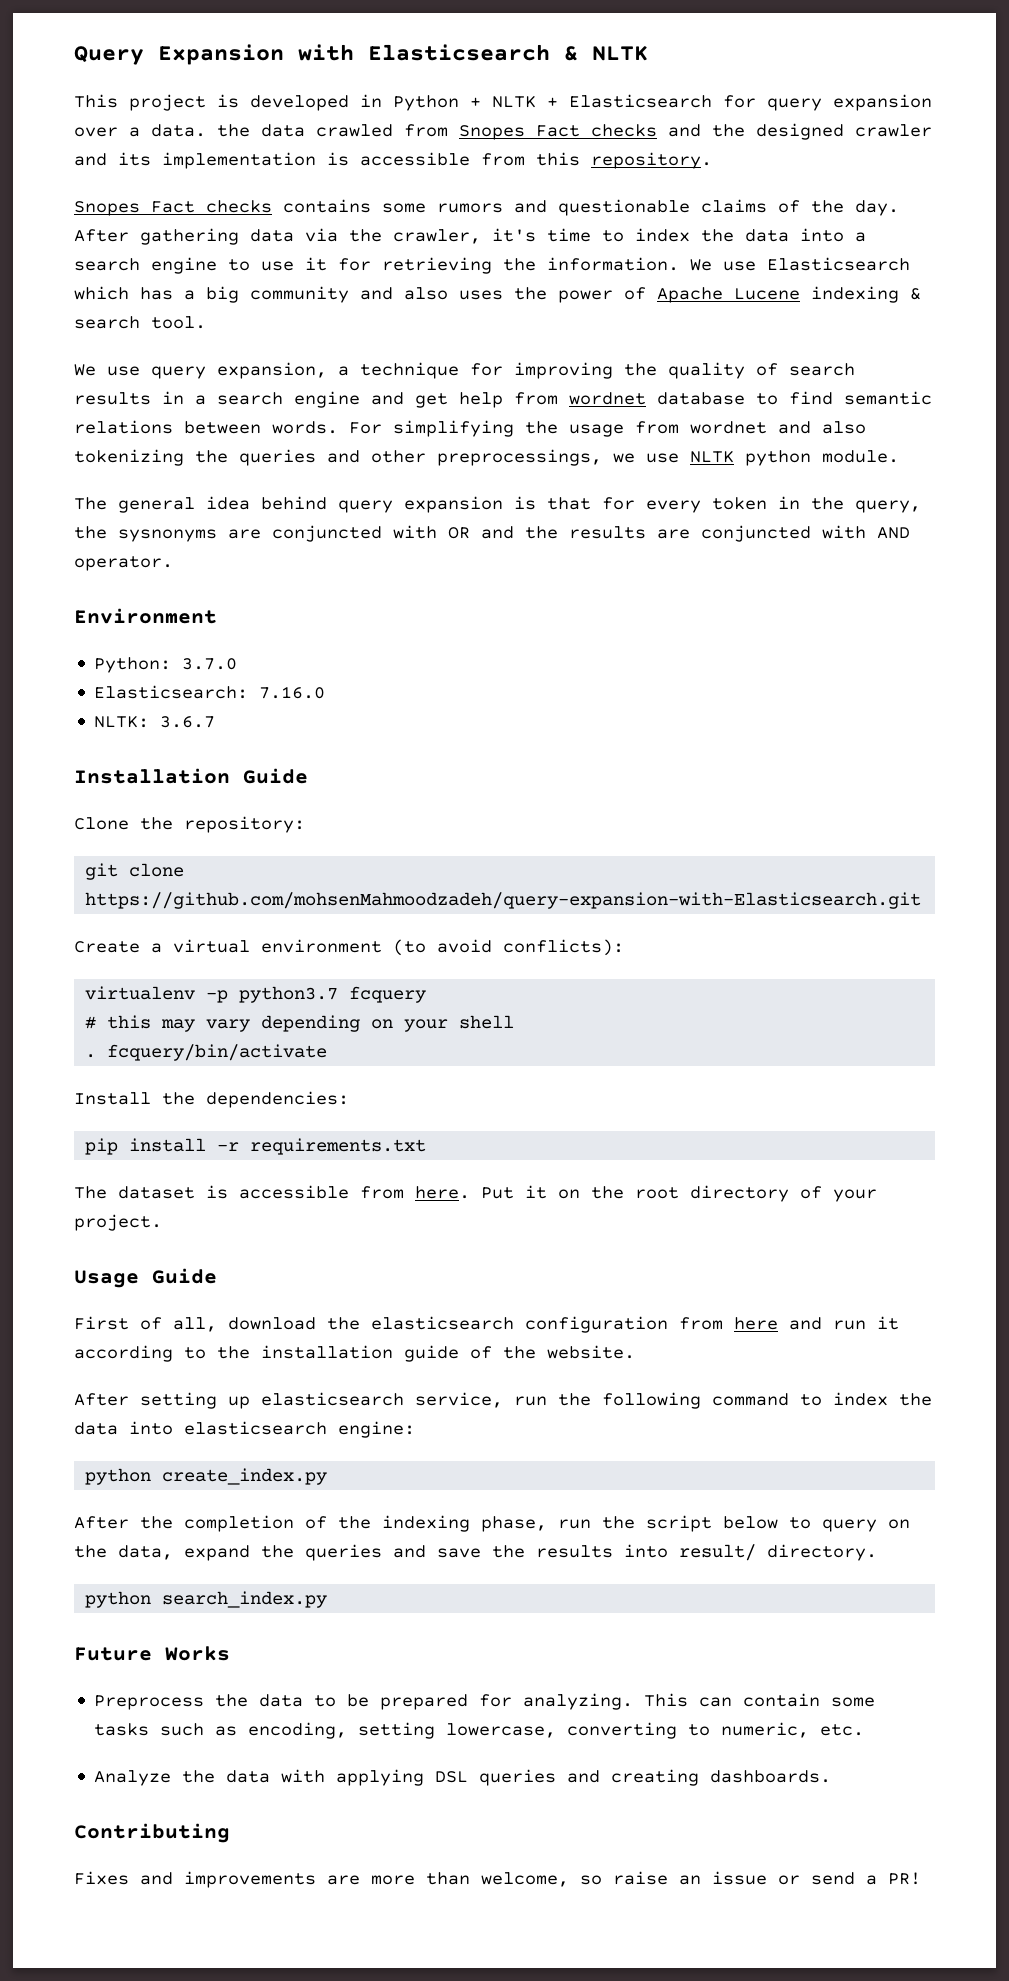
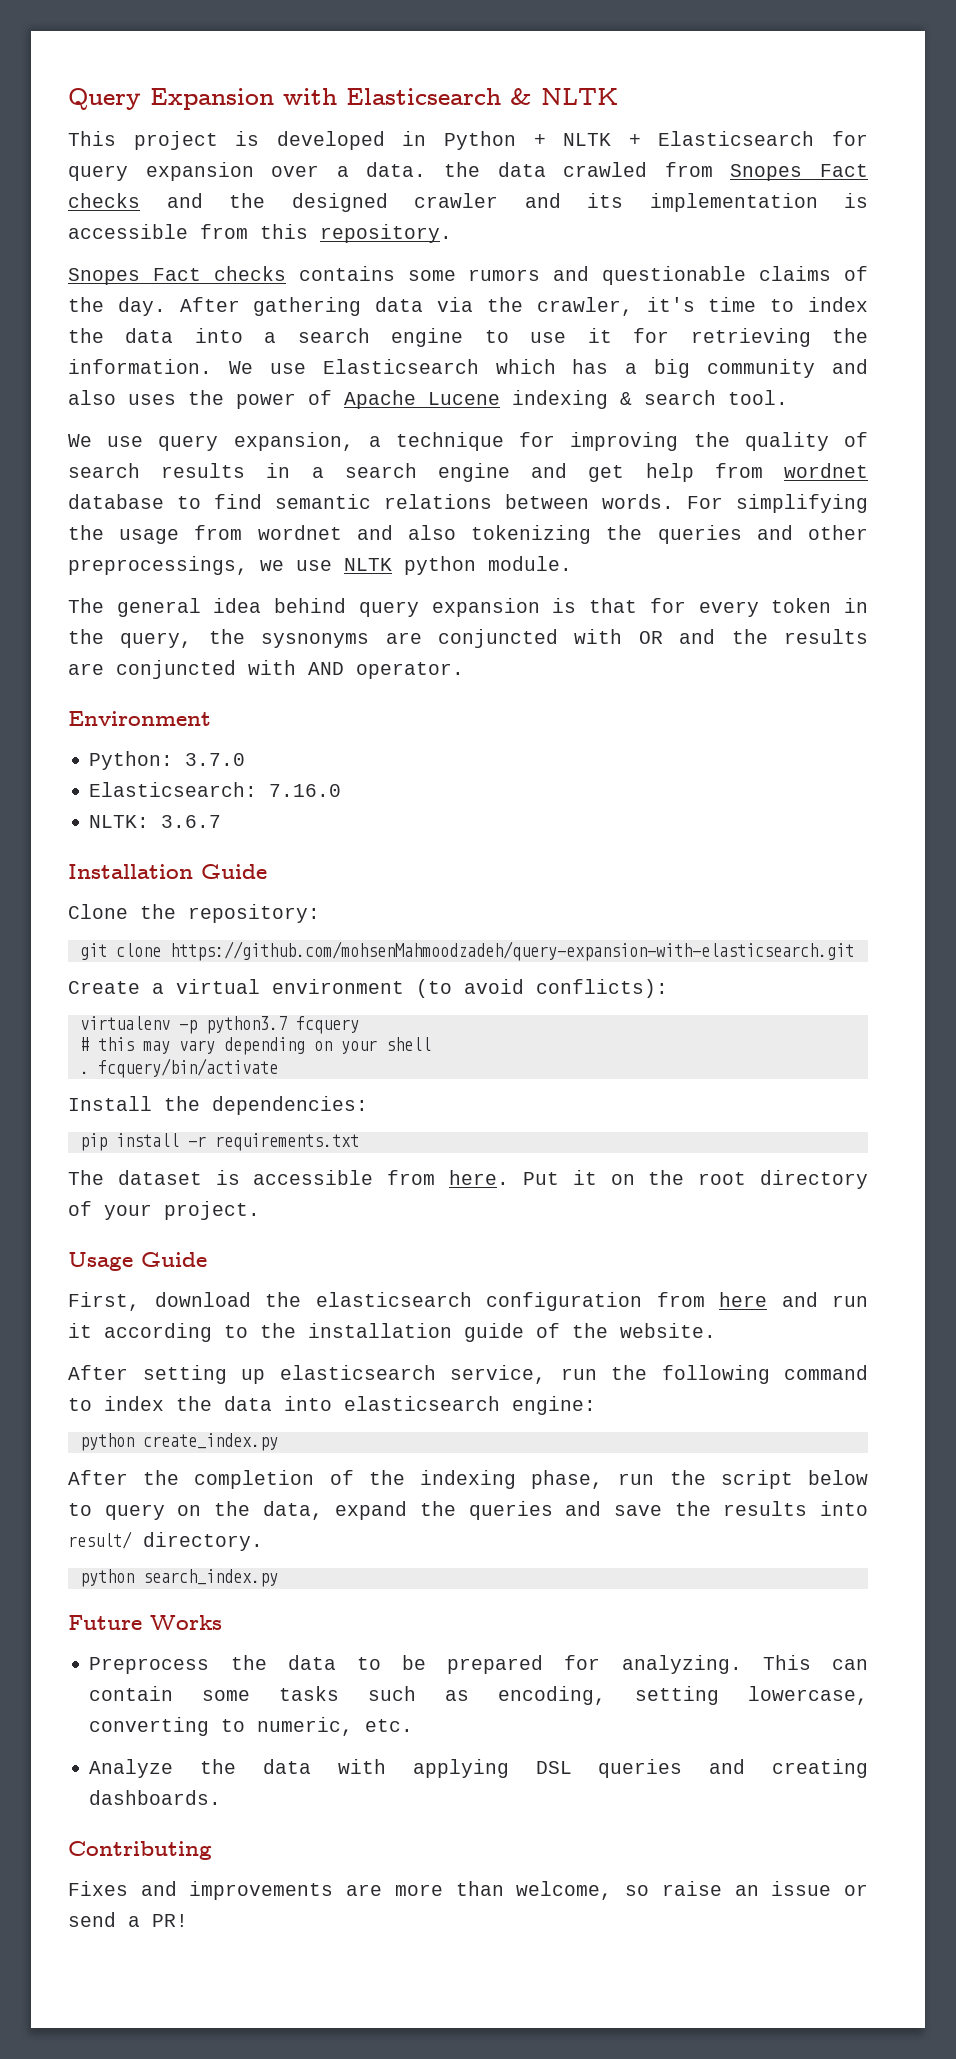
- git clone https://github.com/mohsenMahmoodzadeh/query-expansion-with-Elasticsearch.git
+ git clone https://github.com/mohsenMahmoodzadeh/query-expansion-with-elasticsearch.git
- First of all, download the elasticsearch configuration from here and run it according to the installation guide of the website.
+ First, download the elasticsearch configuration from here and run it according to the installation guide of the website.

